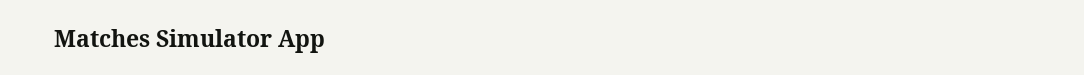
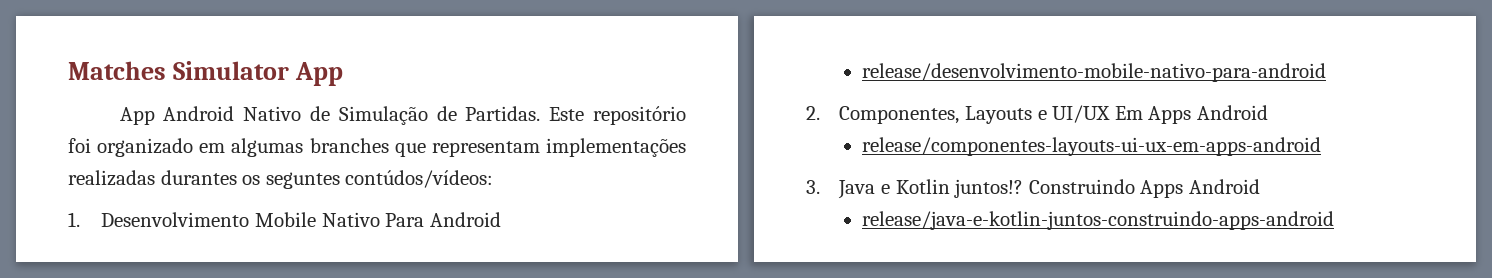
+ App Android Nativo de Simulação de Partidas. Este repositório foi organizado em algumas branches que representam implementações realizadas durantes os seguntes contúdos/vídeos:
+ 1. Desenvolvimento Mobile Nativo Para Android
+ release/desenvolvimento-mobile-nativo-para-android
+ 2. Componentes, Layouts e UI/UX Em Apps Android
+ release/componentes-layouts-ui-ux-em-apps-android
+ 3. Java e Kotlin juntos!? Construindo Apps Android
+ release/java-e-kotlin-juntos-construindo-apps-android

